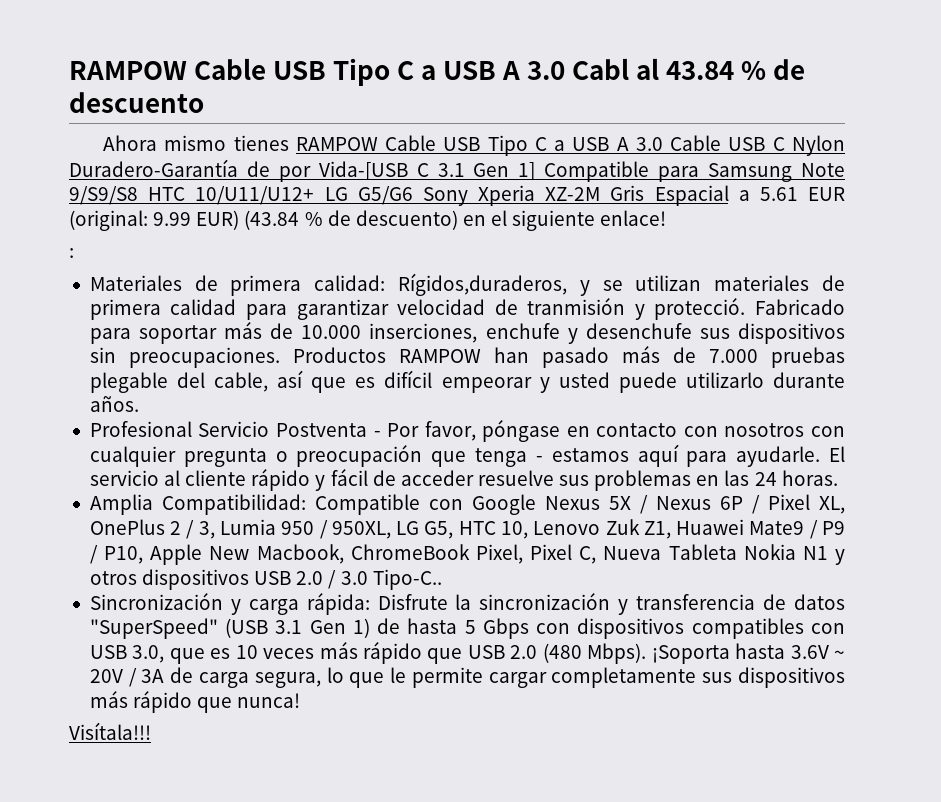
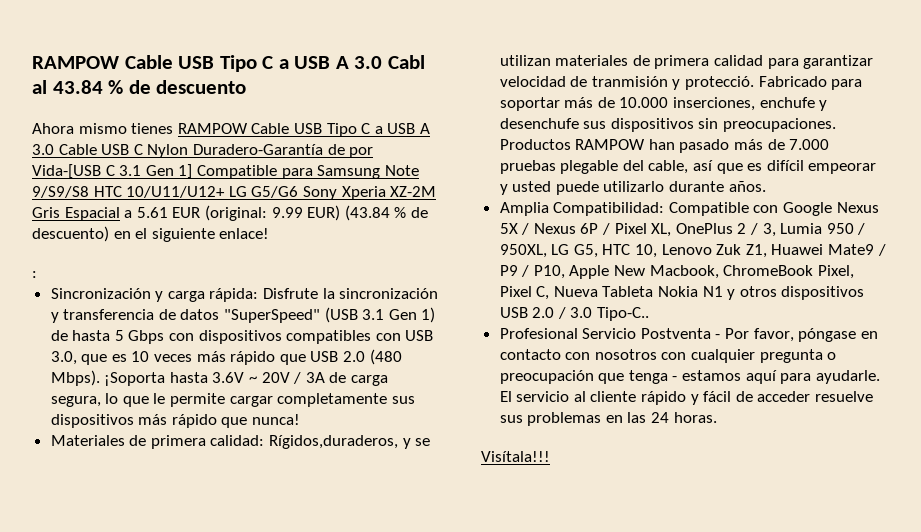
- Materiales de primera calidad: Rígidos,duraderos, y se utilizan materiales de primera calidad para garantizar velocidad de tranmisión y protecció. Fabricado para soportar más de 10.000 inserciones, enchufe y desenchufe sus dispositivos sin preocupaciones. Productos RAMPOW han pasado más de 7.000 pruebas plegable del cable, así que es difícil empeorar y usted puede utilizarlo durante años.
- Profesional Servicio Postventa - Por favor, póngase en contacto con nosotros con cualquier pregunta o preocupación que tenga - estamos aquí para ayudarle. El servicio al cliente rápido y fácil de acceder resuelve sus problemas en las 24 horas.
- Amplia Compatibilidad: Compatible con Google Nexus 5X / Nexus 6P / Pixel XL, OnePlus 2 / 3, Lumia 950 / 950XL, LG G5, HTC 10, Lenovo Zuk Z1, Huawei Mate9 / P9 / P10, Apple New Macbook, ChromeBook Pixel, Pixel C, Nueva Tableta Nokia N1 y otros dispositivos USB 2.0 / 3.0 Tipo-C..
+ Materiales de primera calidad: Rígidos,duraderos, y se utilizan materiales de primera calidad para garantizar velocidad de tranmisión y protecció. Fabricado para soportar más de 10.000 inserciones, enchufe y desenchufe sus dispositivos sin preocupaciones. Productos RAMPOW han pasado más de 7.000 pruebas plegable del cable, así que es difícil empeorar y usted puede utilizarlo durante años.
+ Amplia Compatibilidad: Compatible con Google Nexus 5X / Nexus 6P / Pixel XL, OnePlus 2 / 3, Lumia 950 / 950XL, LG G5, HTC 10, Lenovo Zuk Z1, Huawei Mate9 / P9 / P10, Apple New Macbook, ChromeBook Pixel, Pixel C, Nueva Tableta Nokia N1 y otros dispositivos USB 2.0 / 3.0 Tipo-C..
+ Profesional Servicio Postventa - Por favor, póngase en contacto con nosotros con cualquier pregunta o preocupación que tenga - estamos aquí para ayudarle. El servicio al cliente rápido y fácil de acceder resuelve sus problemas en las 24 horas.

